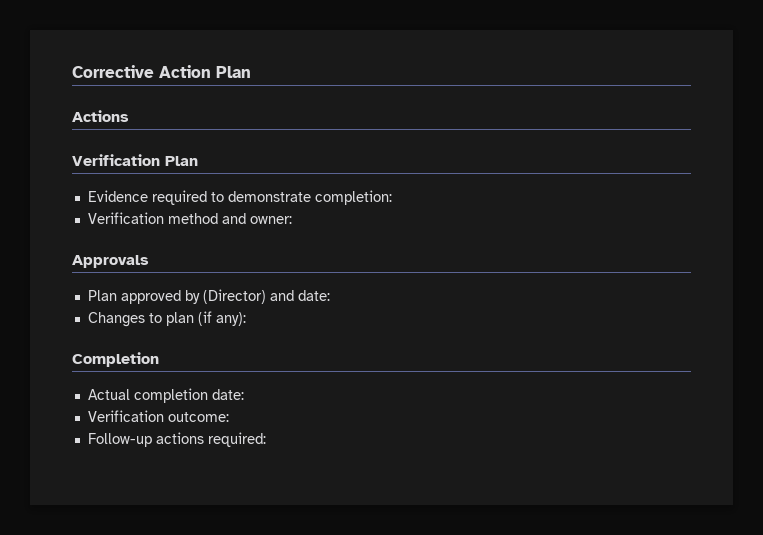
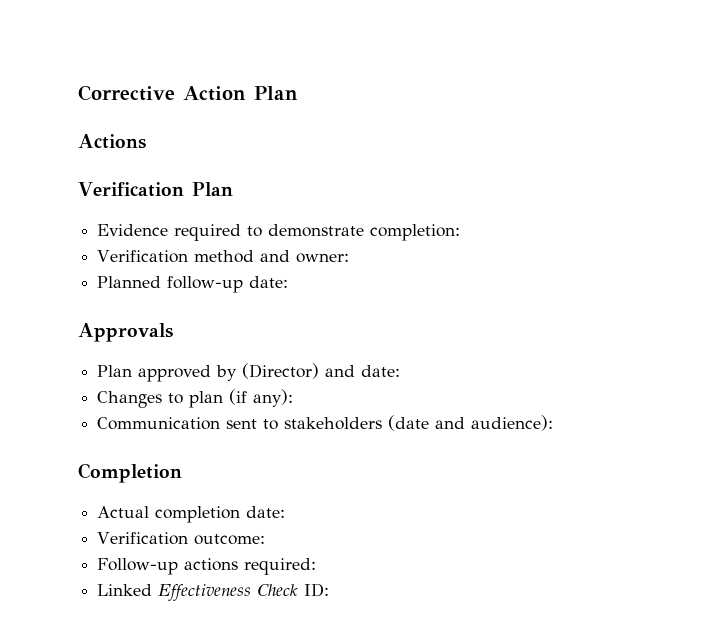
+ Planned follow-up date:
+ Communication sent to stakeholders (date and audience):
+ Linked Effectiveness Check ID:

